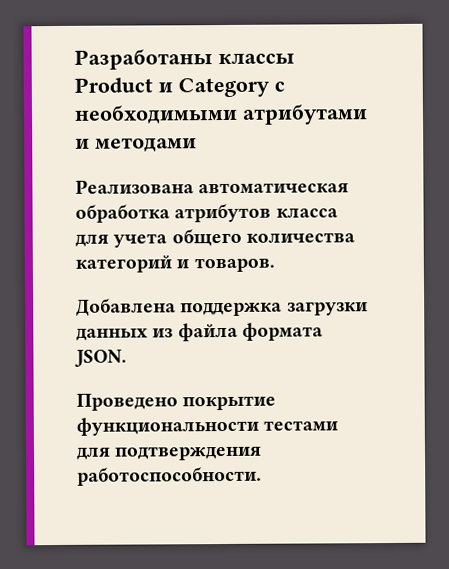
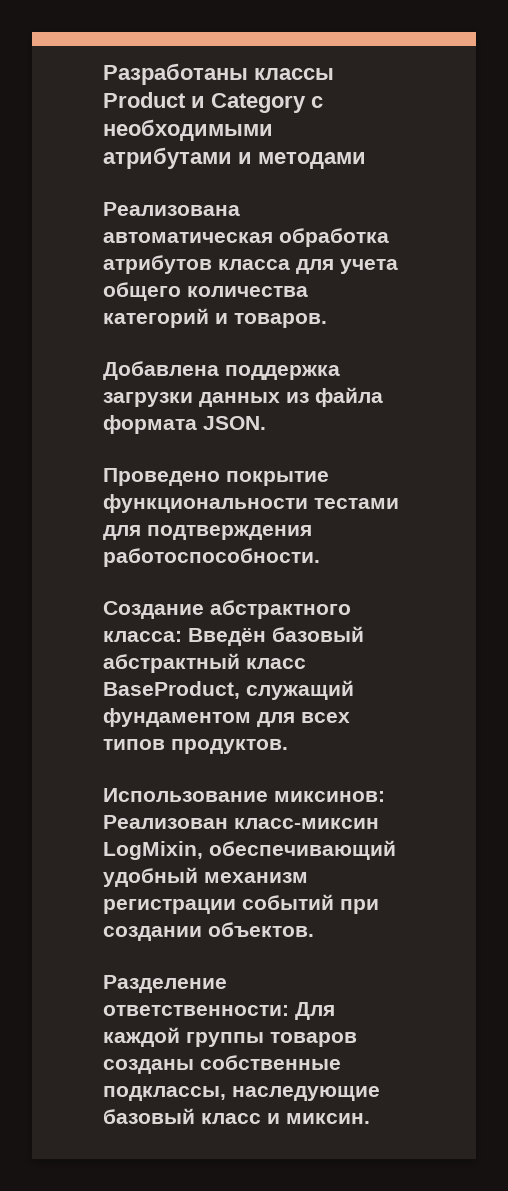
+ Создание абстрактного класса: Введён базовый абстрактный класс BaseProduct, служащий фундаментом для всех типов продуктов.
+ Использование миксинов: Реализован класс-миксин LogMixin, обеспечивающий удобный механизм регистрации событий при создании объектов.
+ Разделение ответственности: Для каждой группы товаров созданы собственные подклассы, наследующие базовый класс и миксин.

